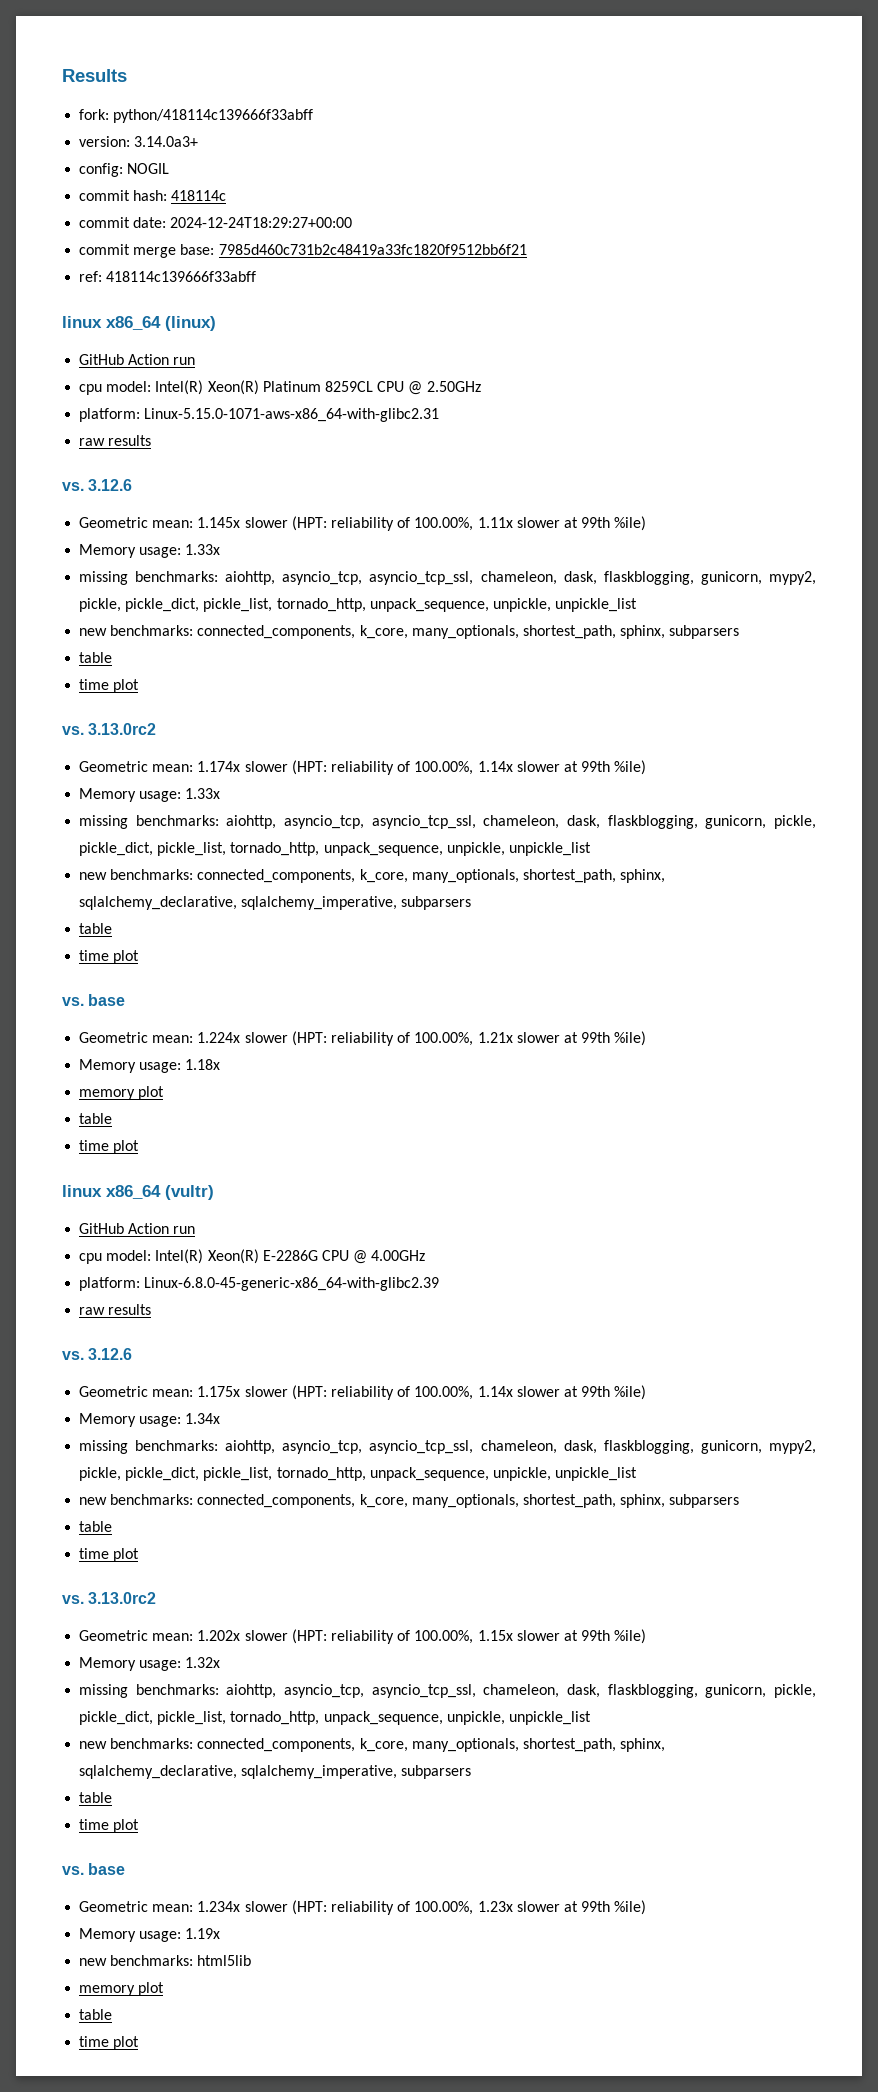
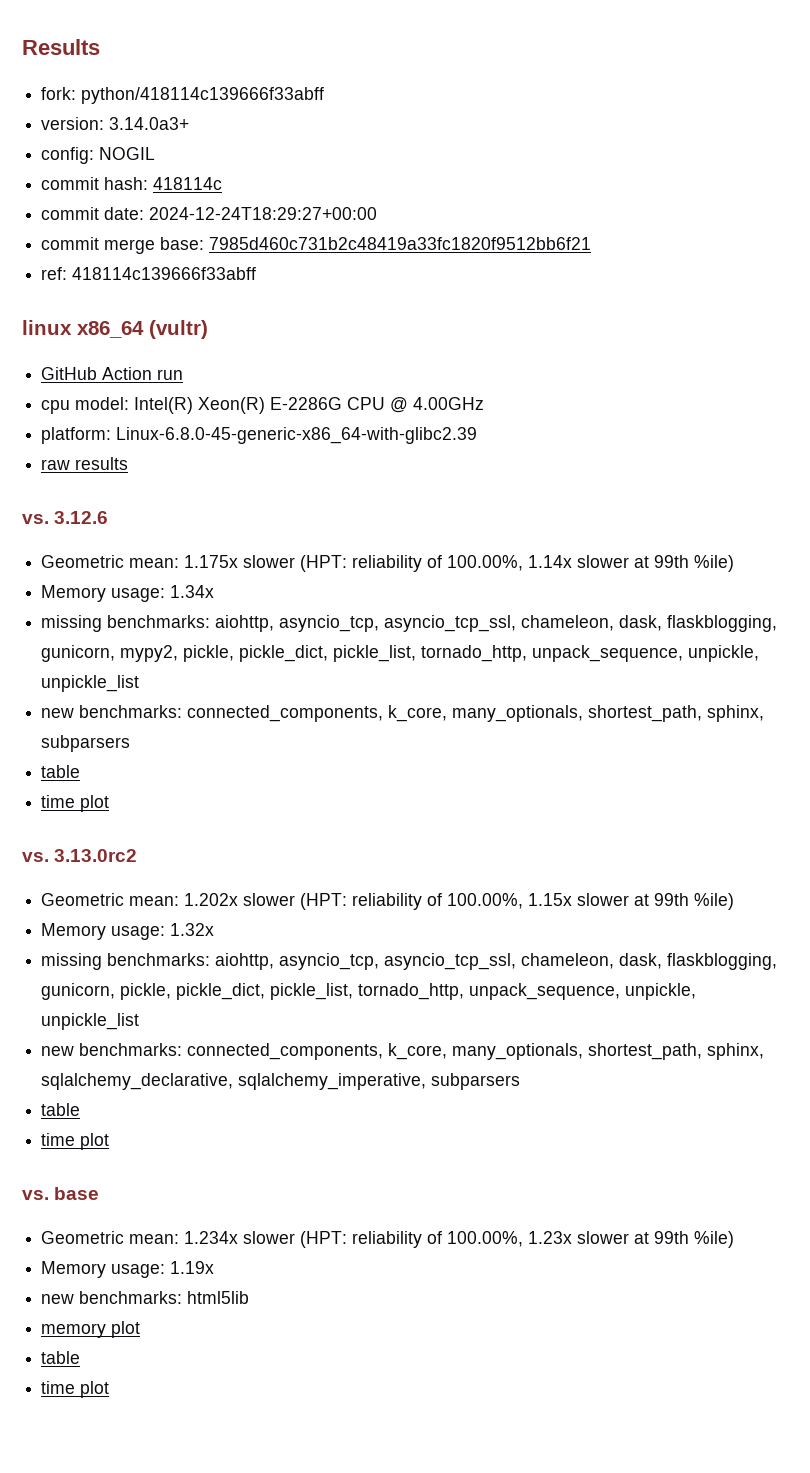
- linux x86_64 (linux)
- GitHub Action run
- cpu model: Intel(R) Xeon(R) Platinum 8259CL CPU @ 2.50GHz
- platform: Linux-5.15.0-1071-aws-x86_64-with-glibc2.31
- raw results
- vs. 3.12.6
- Geometric mean: 1.145x slower (HPT: reliability of 100.00%, 1.11x slower at 99th %ile)
- Memory usage: 1.33x
- missing benchmarks: aiohttp, asyncio_tcp, asyncio_tcp_ssl, chameleon, dask, flaskblogging, gunicorn, mypy2, pickle, pickle_dict, pickle_list, tornado_http, unpack_sequence, unpickle, unpickle_list
- new benchmarks: connected_components, k_core, many_optionals, shortest_path, sphinx, subparsers
- table
- time plot
- vs. 3.13.0rc2
- Geometric mean: 1.174x slower (HPT: reliability of 100.00%, 1.14x slower at 99th %ile)
- Memory usage: 1.33x
- missing benchmarks: aiohttp, asyncio_tcp, asyncio_tcp_ssl, chameleon, dask, flaskblogging, gunicorn, pickle, pickle_dict, pickle_list, tornado_http, unpack_sequence, unpickle, unpickle_list
- new benchmarks: connected_components, k_core, many_optionals, shortest_path, sphinx, sqlalchemy_declarative, sqlalchemy_imperative, subparsers
- table
- time plot
- vs. base
- Geometric mean: 1.224x slower (HPT: reliability of 100.00%, 1.21x slower at 99th %ile)
- Memory usage: 1.18x
- memory plot
- table
- time plot

